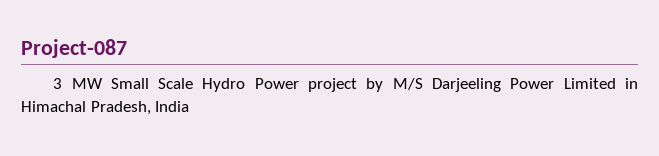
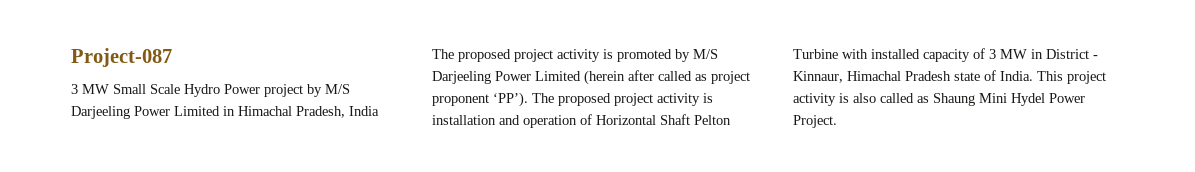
- 3 MW Small Scale Hydro Power project by M/S Darjeeling Power Limited in Himachal Pradesh, India
+ 3 MW Small Scale Hydro Power project by M/S Darjeeling Power Limited in Himachal Pradesh, India The proposed project activity is promoted by M/S Darjeeling Power Limited (herein after called as project proponent ‘PP’). The proposed project activity is installation and operation of Horizontal Shaft Pelton Turbine with installed capacity of 3 MW in District - Kinnaur, Himachal Pradesh state of India. This project activity is also called as Shaung Mini Hydel Power Project.

